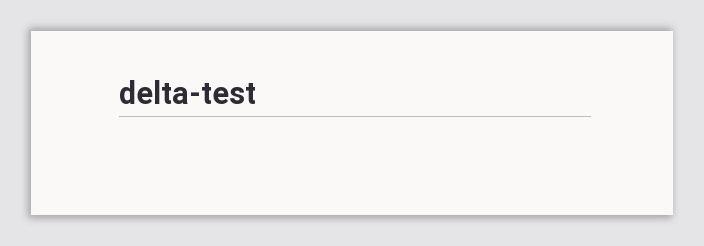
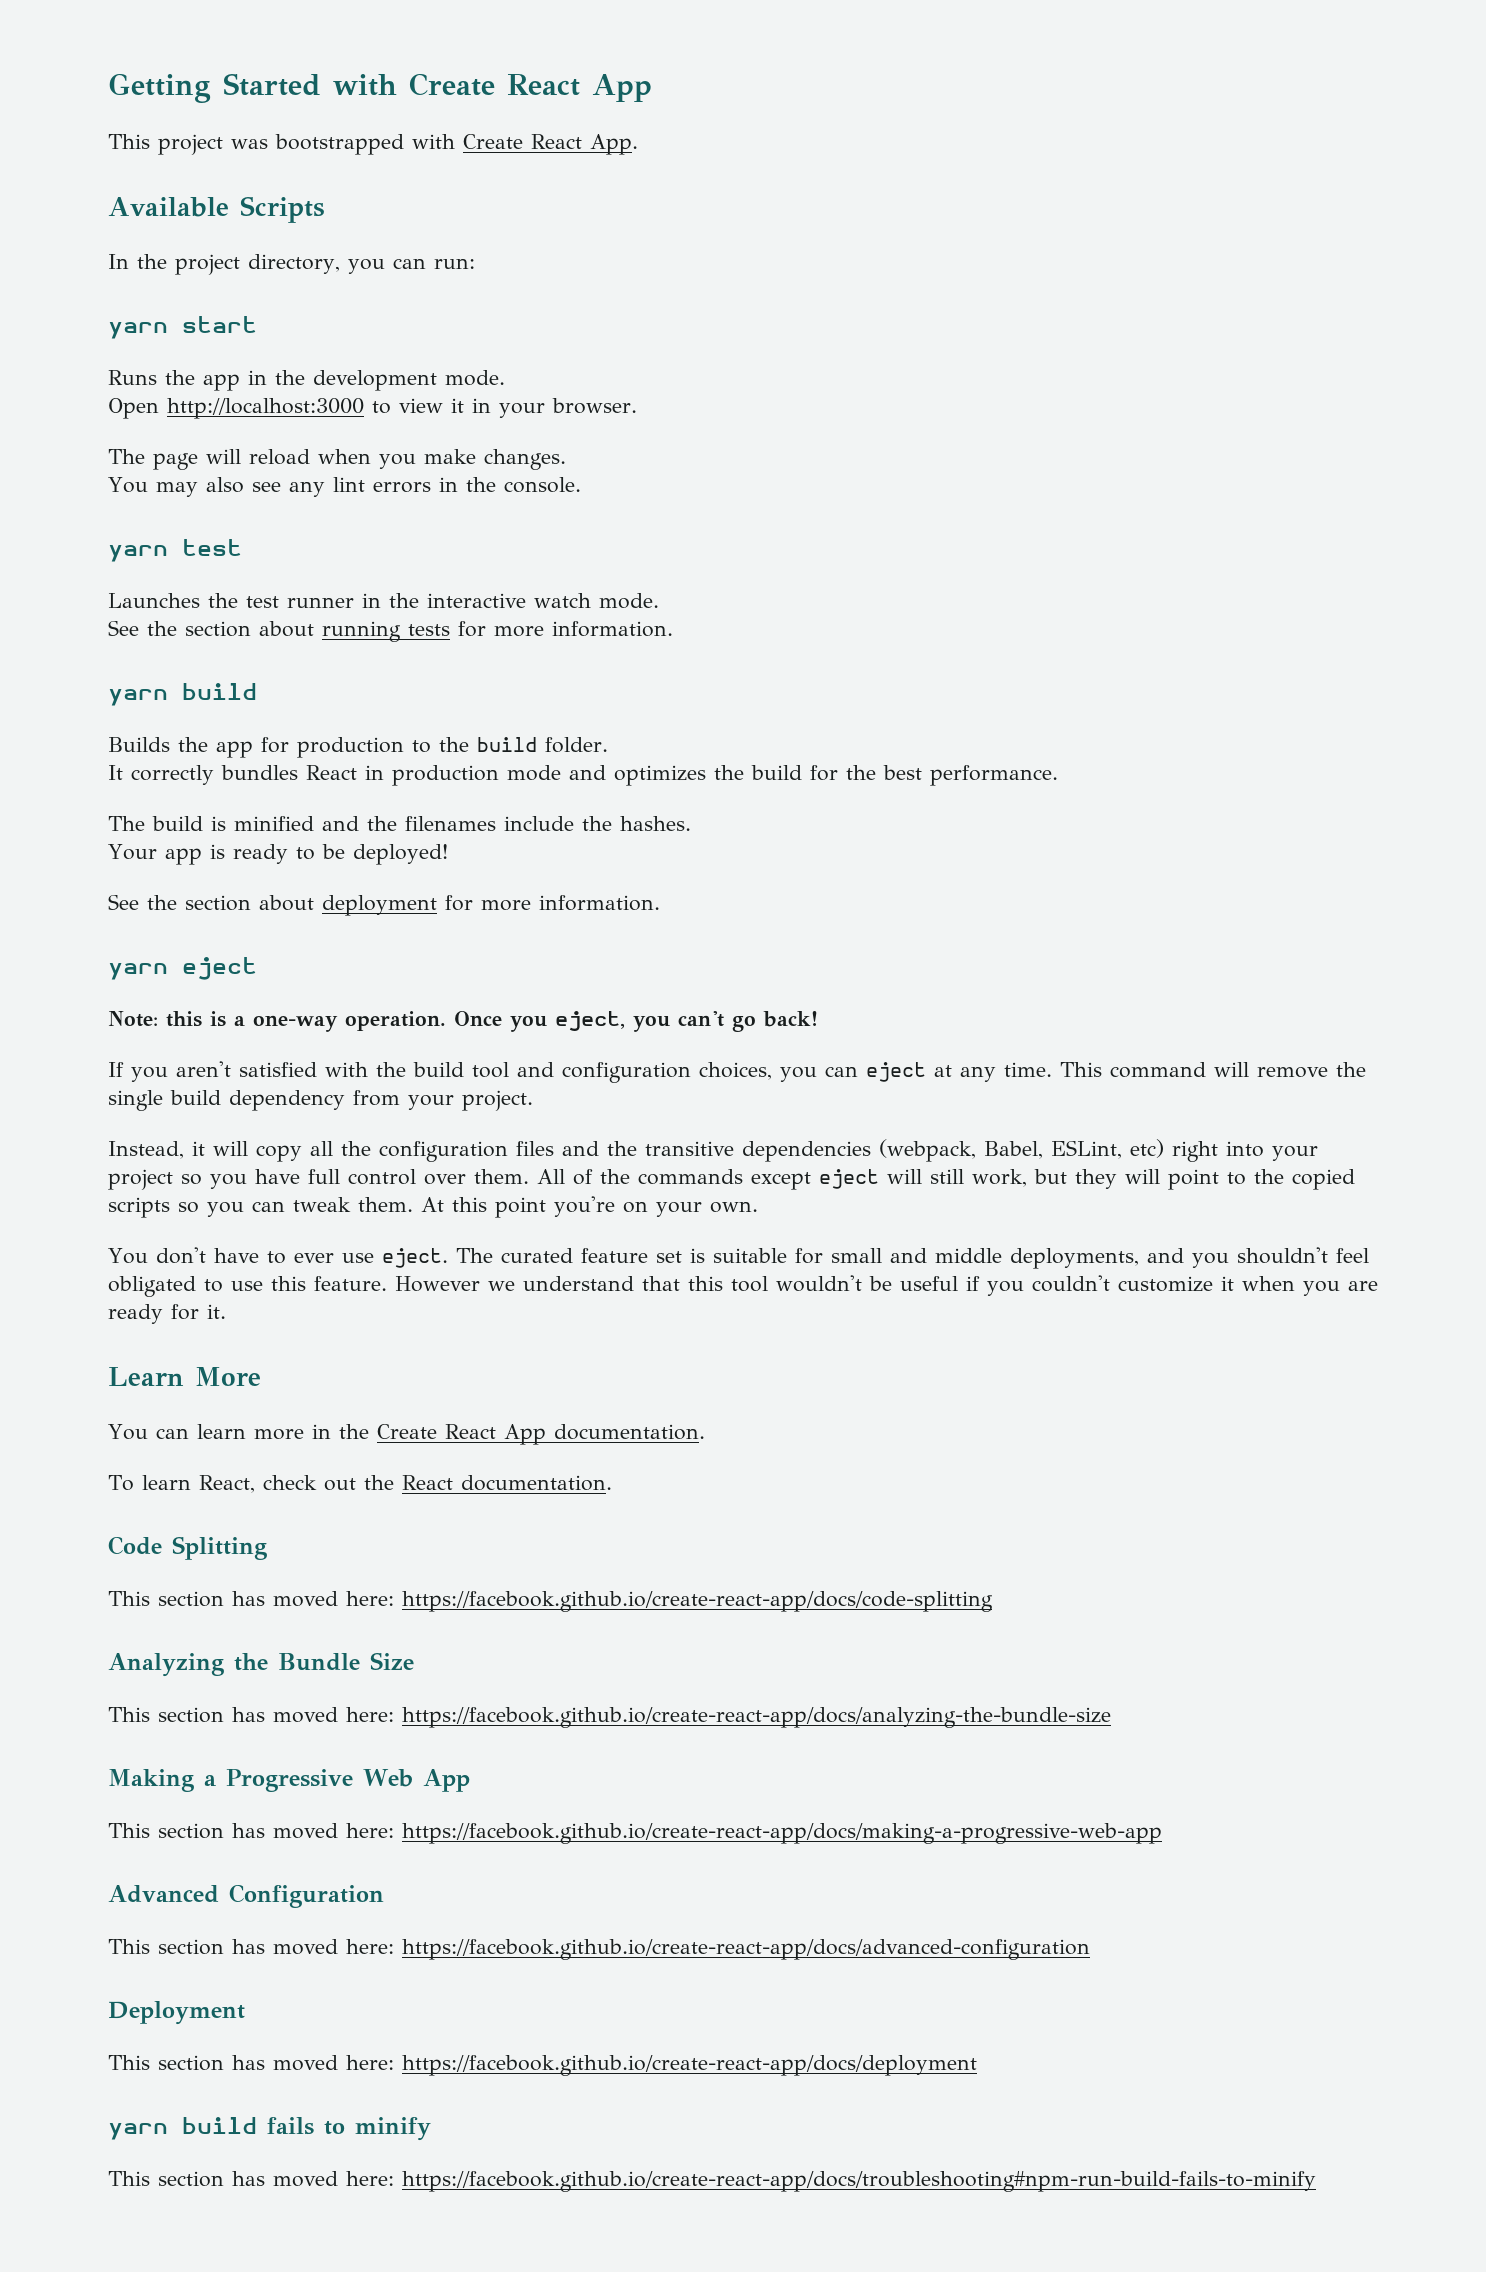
- delta-test
+ Getting Started with Create React App
+ This project was bootstrapped with Create React App.
+ Available Scripts
+ In the project directory, you can run:
+ yarn start
+ Runs the app in the development mode.
+ Open http://localhost:3000 to view it in your browser.
+ The page will reload when you make changes.
+ You may also see any lint errors in the console.
+ yarn test
+ Launches the test runner in the interactive watch mode.
+ See the section about running tests for more information.
+ yarn build
+ Builds the app for production to the build folder.
+ It correctly bundles React in production mode and optimizes the build for the best performance.
+ The build is minified and the filenames include the hashes.
+ Your app is ready to be deployed!
+ See the section about deployment for more information.
+ yarn eject
+ Note: this is a one-way operation. Once you eject, you can't go back!
+ If you aren't satisfied with the build tool and configuration choices, you can eject at any time. This command will remove the single build dependency from your project.
+ Instead, it will copy all the configuration files and the transitive dependencies (webpack, Babel, ESLint, etc) right into your project so you have full control over them. All of the commands except eject will still work, but they will point to the copied scripts so you can tweak them. At this point you're on your own.
+ You don't have to ever use eject. The curated feature set is suitable for small and middle deployments, and you shouldn't feel obligated to use this feature. However we understand that this tool wouldn't be useful if you couldn't customize it when you are ready for it.
+ Learn More
+ You can learn more in the Create React App documentation.
+ To learn React, check out the React documentation.
+ Code Splitting
+ This section has moved here: https://facebook.github.io/create-react-app/docs/code-splitting
+ Analyzing the Bundle Size
+ This section has moved here: https://facebook.github.io/create-react-app/docs/analyzing-the-bundle-size
+ Making a Progressive Web App
+ This section has moved here: https://facebook.github.io/create-react-app/docs/making-a-progressive-web-app
+ Advanced Configuration
+ This section has moved here: https://facebook.github.io/create-react-app/docs/advanced-configuration
+ Deployment
+ This section has moved here: https://facebook.github.io/create-react-app/docs/deployment
+ yarn build fails to minify
+ This section has moved here: https://facebook.github.io/create-react-app/docs/troubleshooting#npm-run-build-fails-to-minify

